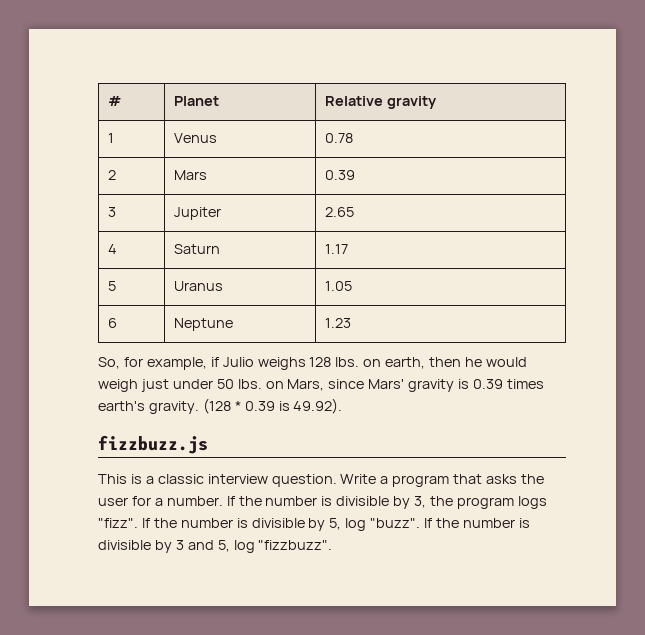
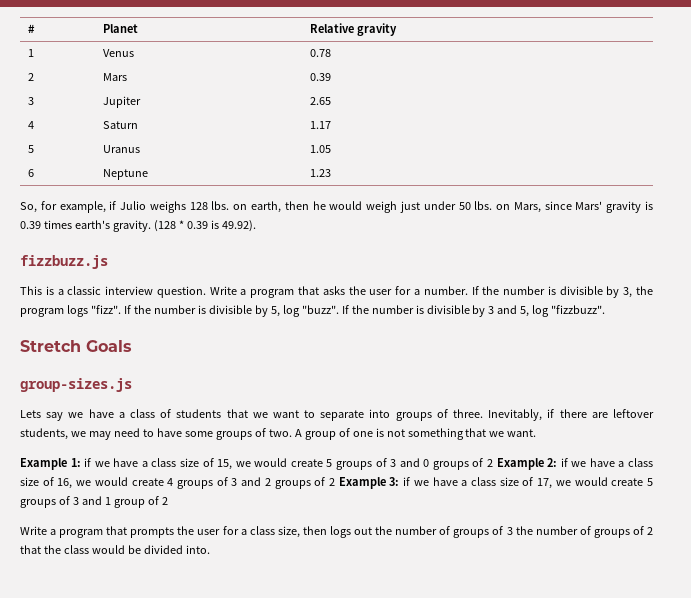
+ Stretch Goals
+ group-sizes.js
+ Lets say we have a class of students that we want to separate into groups of three. Inevitably, if there are leftover students, we may need to have some groups of two. A group of one is not something that we want.
+ Example 1: if we have a class size of 15, we would create 5 groups of 3 and 0 groups of 2 Example 2: if we have a class size of 16, we would create 4 groups of 3 and 2 groups of 2 Example 3: if we have a class size of 17, we would create 5 groups of 3 and 1 group of 2
+ Write a program that prompts the user for a class size, then logs out the number of groups of 3 the number of groups of 2 that the class would be divided into.

